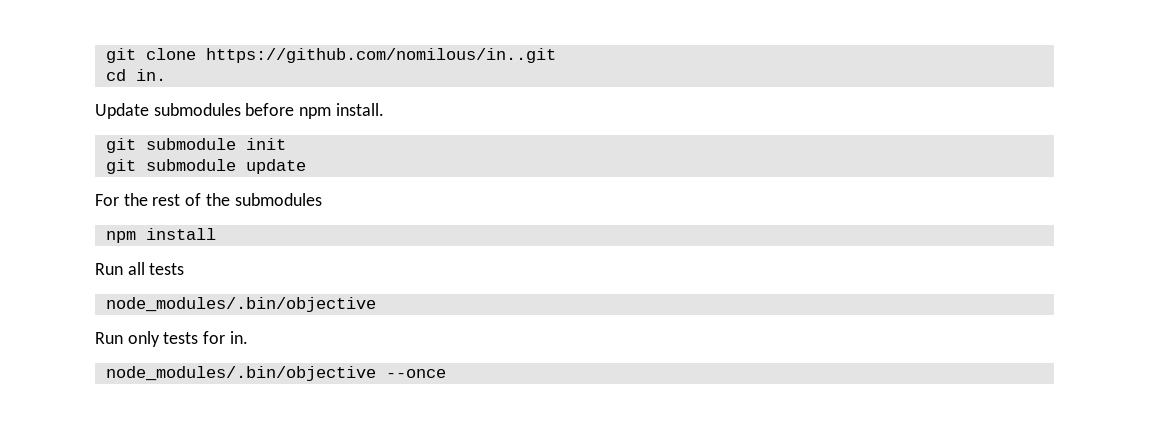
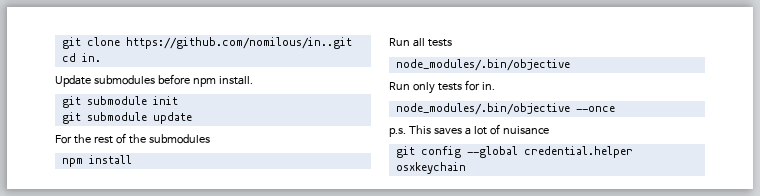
+ p.s. This saves a lot of nuisance
+ git config --global credential.helper osxkeychain

